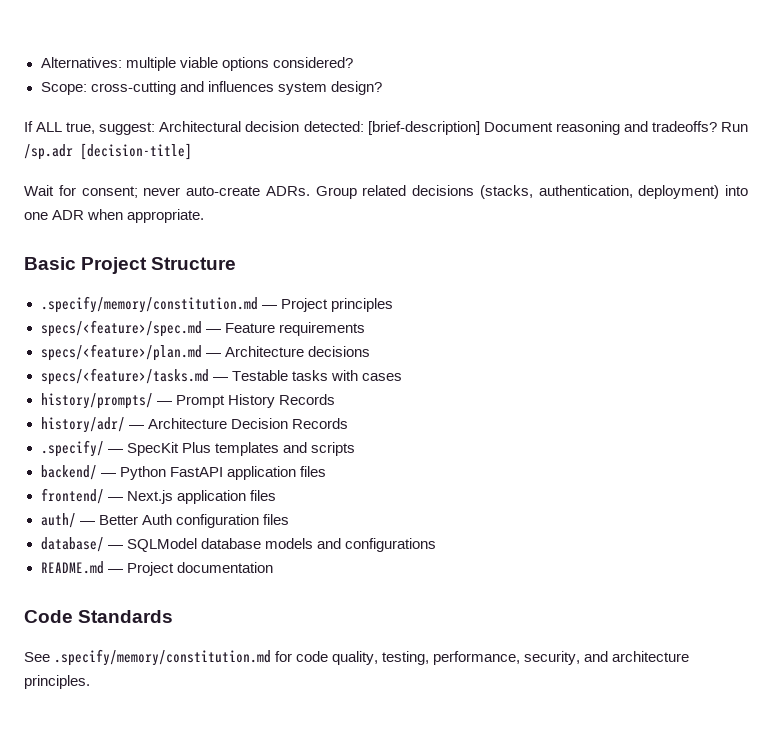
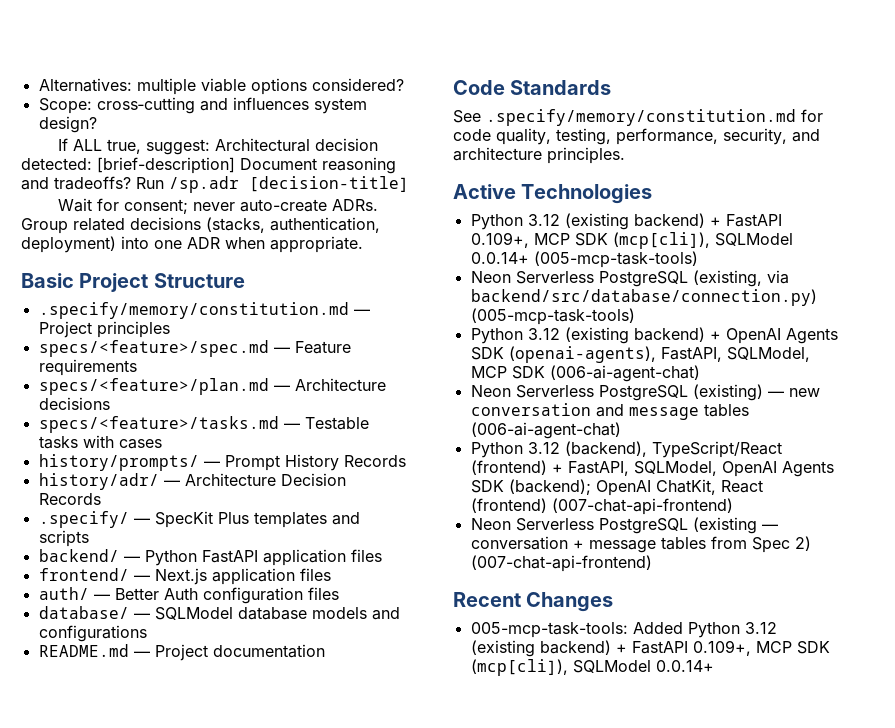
+ Active Technologies
+ Python 3.12 (existing backend) + FastAPI 0.109+, MCP SDK (mcp[cli]), SQLModel 0.0.14+ (005-mcp-task-tools)
+ Neon Serverless PostgreSQL (existing, via backend/src/database/connection.py) (005-mcp-task-tools)
+ Python 3.12 (existing backend) + OpenAI Agents SDK (openai-agents), FastAPI, SQLModel, MCP SDK (006-ai-agent-chat)
+ Neon Serverless PostgreSQL (existing) — new conversation and message tables (006-ai-agent-chat)
+ Python 3.12 (backend), TypeScript/React (frontend) + FastAPI, SQLModel, OpenAI Agents SDK (backend); OpenAI ChatKit, React (frontend) (007-chat-api-frontend)
+ Neon Serverless PostgreSQL (existing — conversation + message tables from Spec 2) (007-chat-api-frontend)
+ Recent Changes
+ 005-mcp-task-tools: Added Python 3.12 (existing backend) + FastAPI 0.109+, MCP SDK (mcp[cli]), SQLModel 0.0.14+

